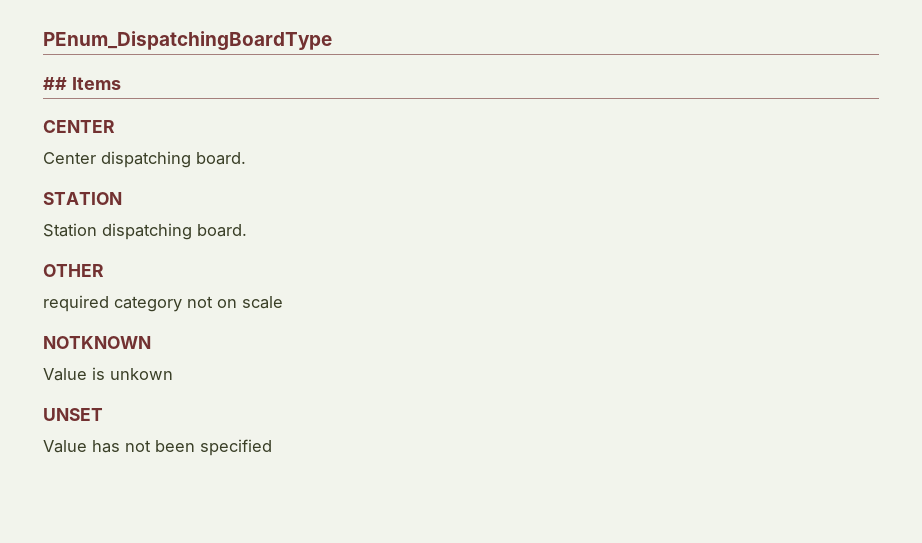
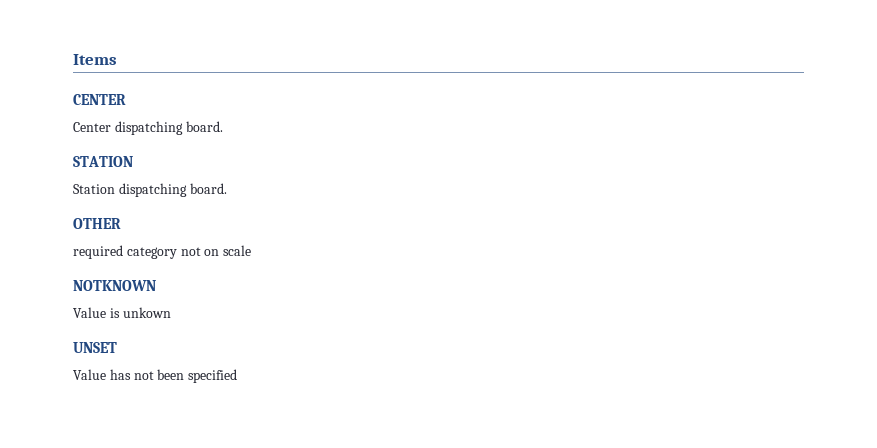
- PEnum_DispatchingBoardType
- ## Items
+ Items

